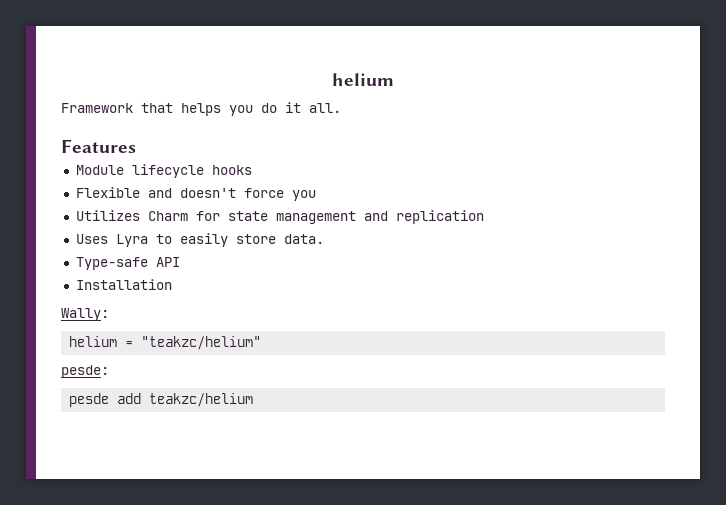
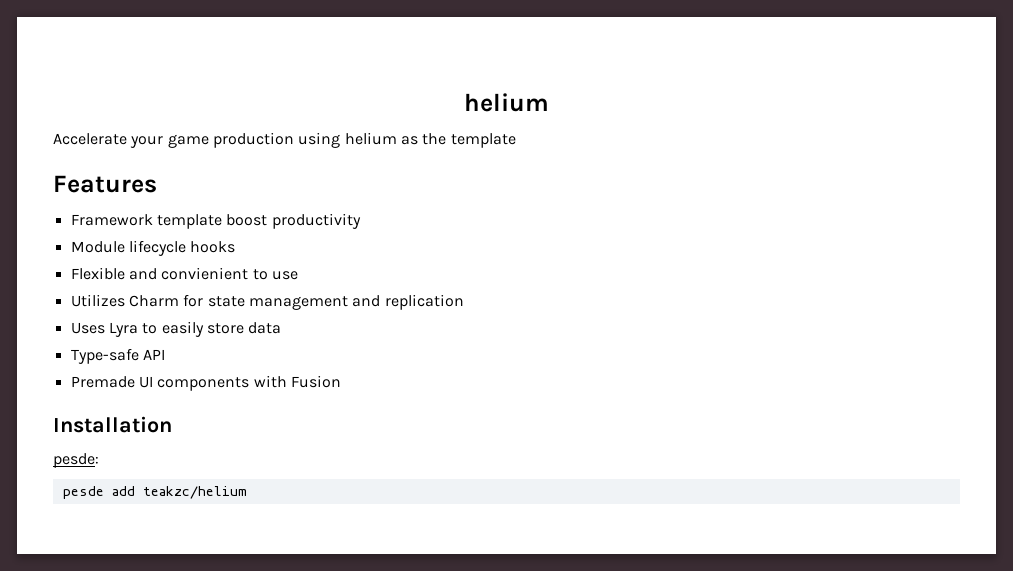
- Framework that helps you do it all.
+ Accelerate your game production using helium as the template
  Features
+ Framework template boost productivity
- Flexible and doesn't force you
+ Flexible and convienient to use
- Uses Lyra to easily store data.
+ Uses Lyra to easily store data
+ Premade UI components with Fusion
  Installation
- Wally:
- helium = "teakzc/helium"

